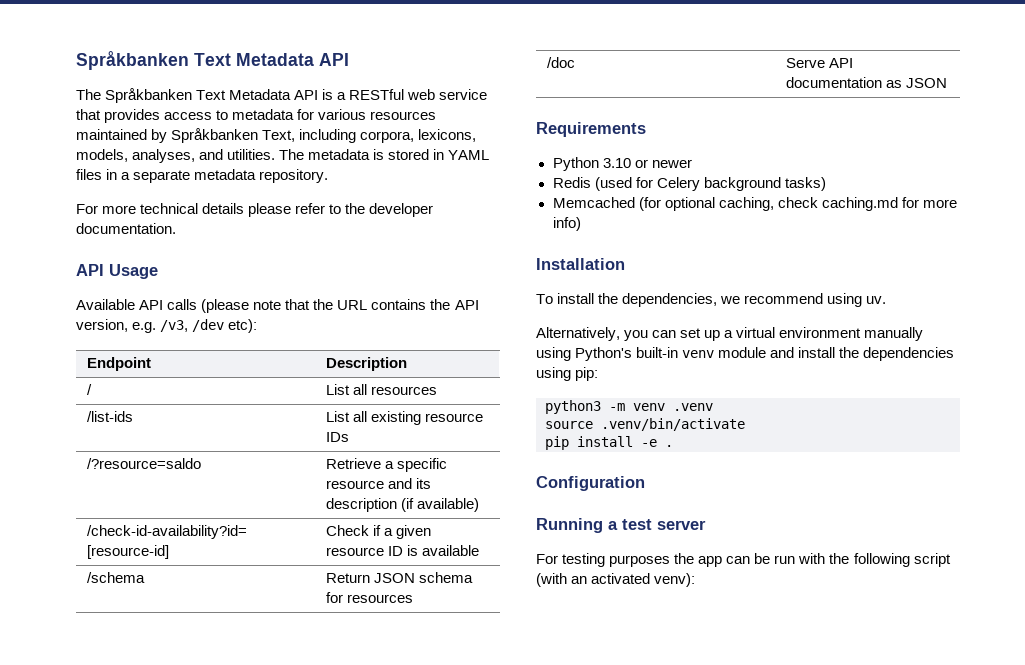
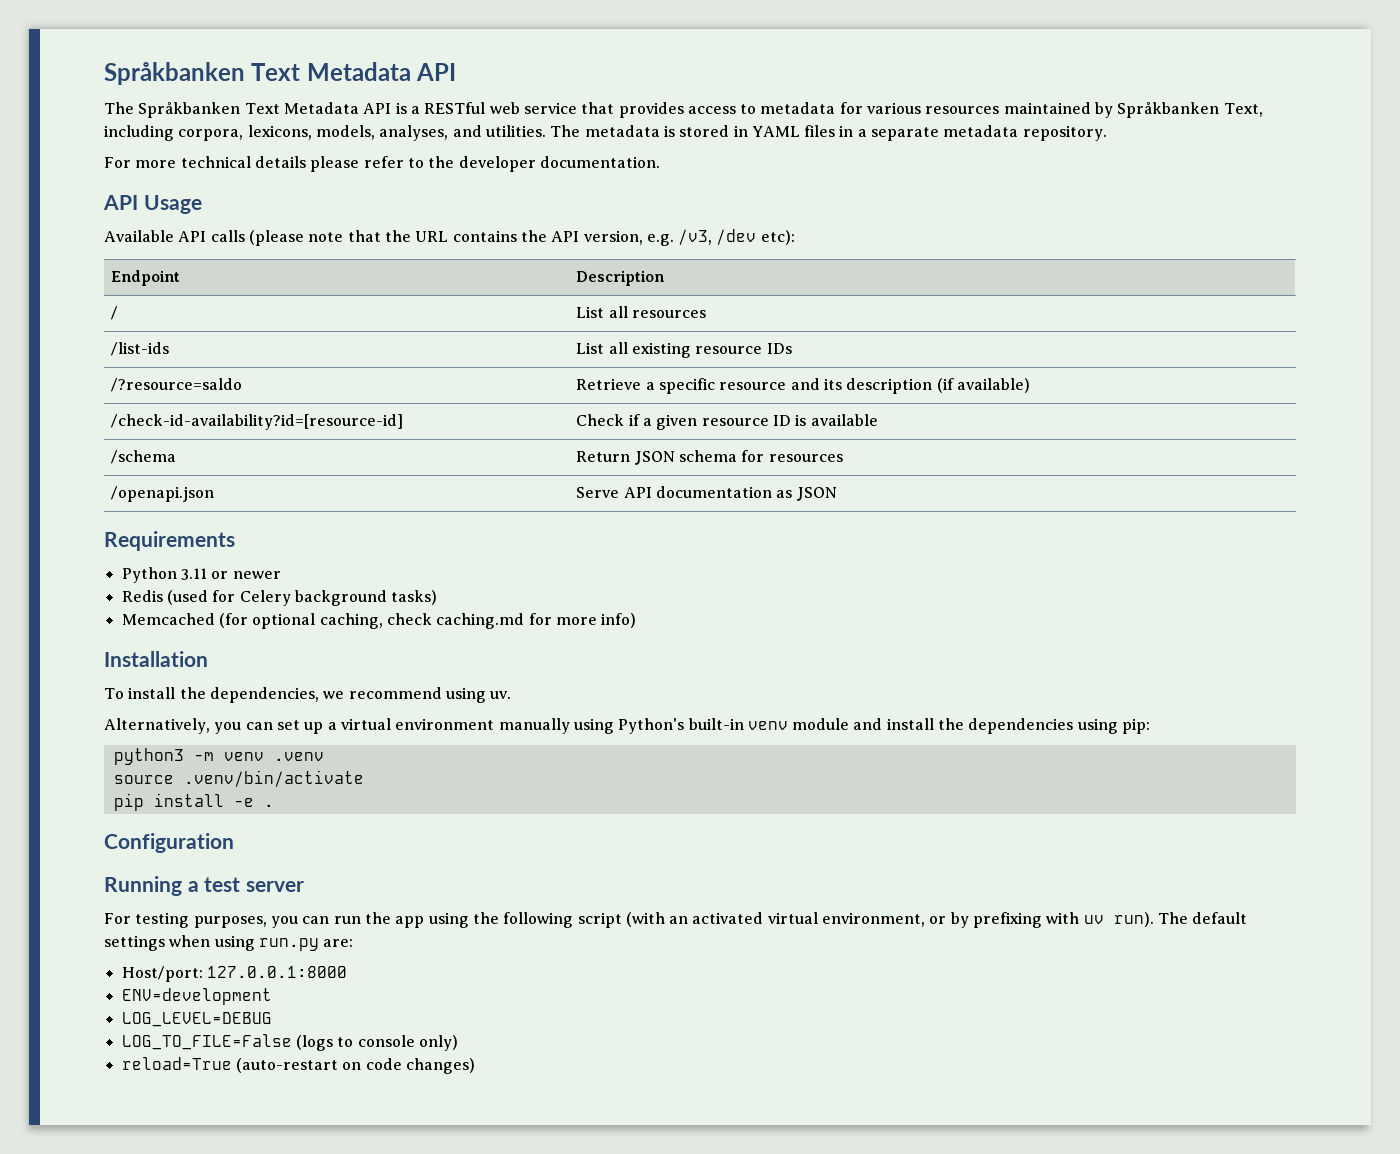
- /doc | Serve API documentation as JSON
+ /openapi.json | Serve API documentation as JSON
- Python 3.10 or newer
+ Python 3.11 or newer
- For testing purposes the app can be run with the following script (with an activated venv):
+ For testing purposes, you can run the app using the following script (with an activated virtual environment, or by prefixing with uv run). The default settings when using run.py are:
+ Host/port: 127.0.0.1:8000
+ ENV=development
+ LOG_LEVEL=DEBUG
+ LOG_TO_FILE=False (logs to console only)
+ reload=True (auto-restart on code changes)

